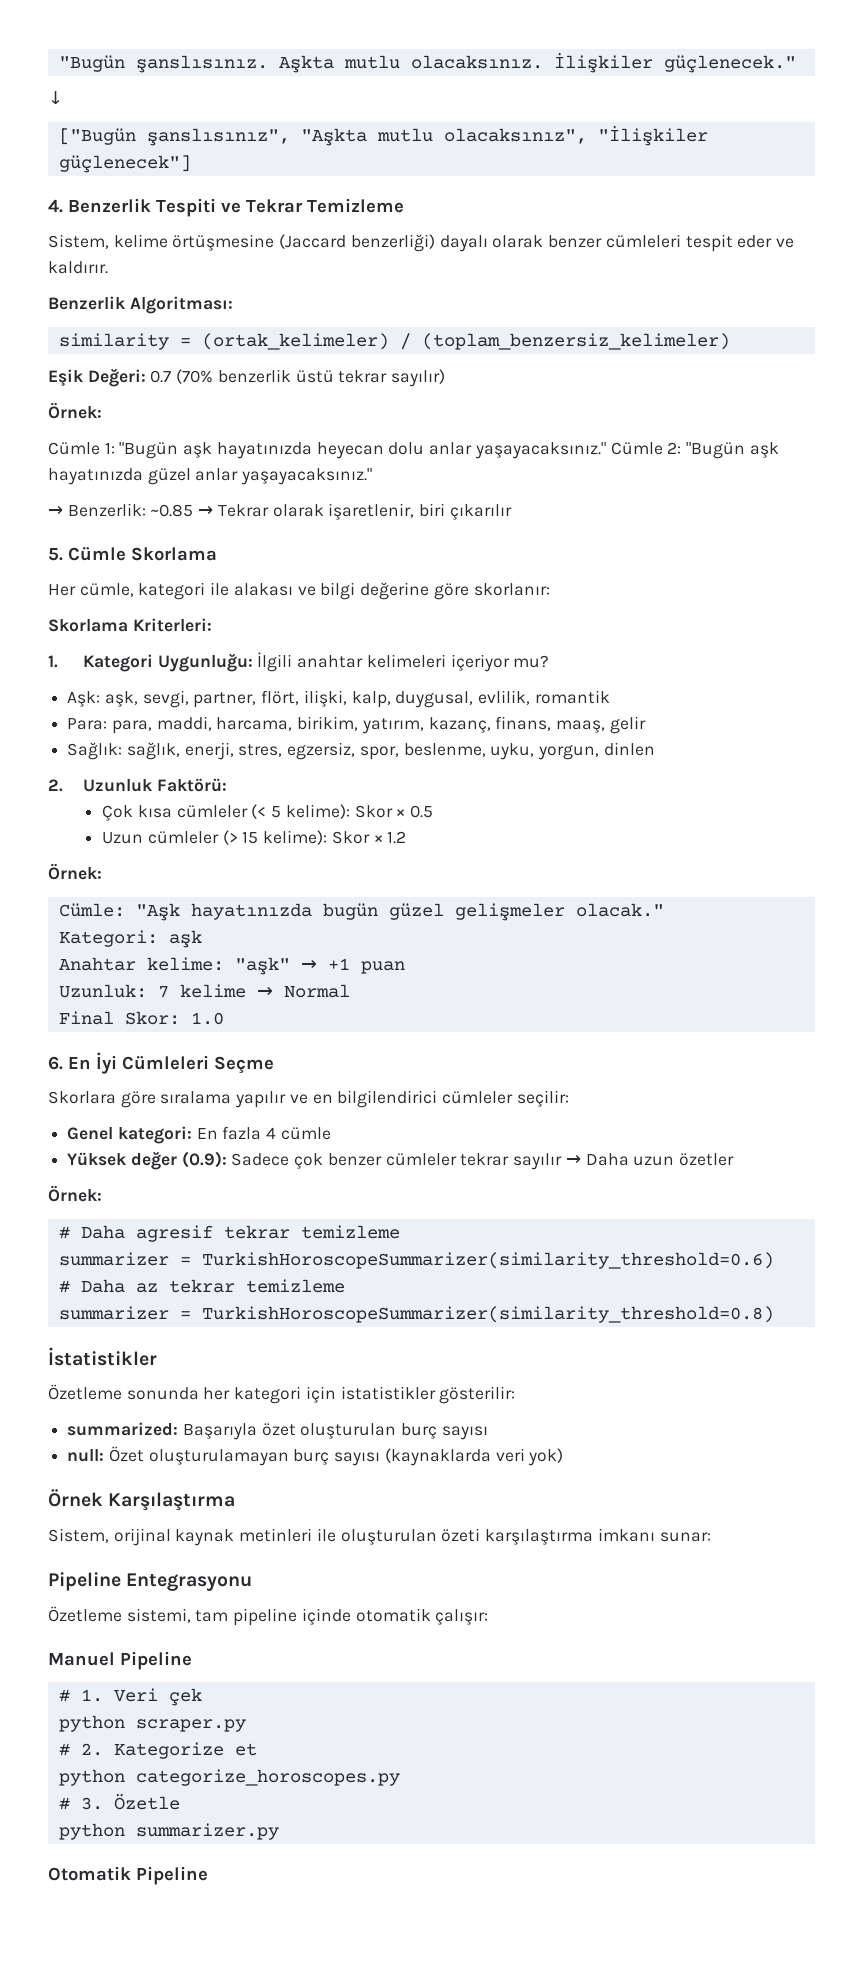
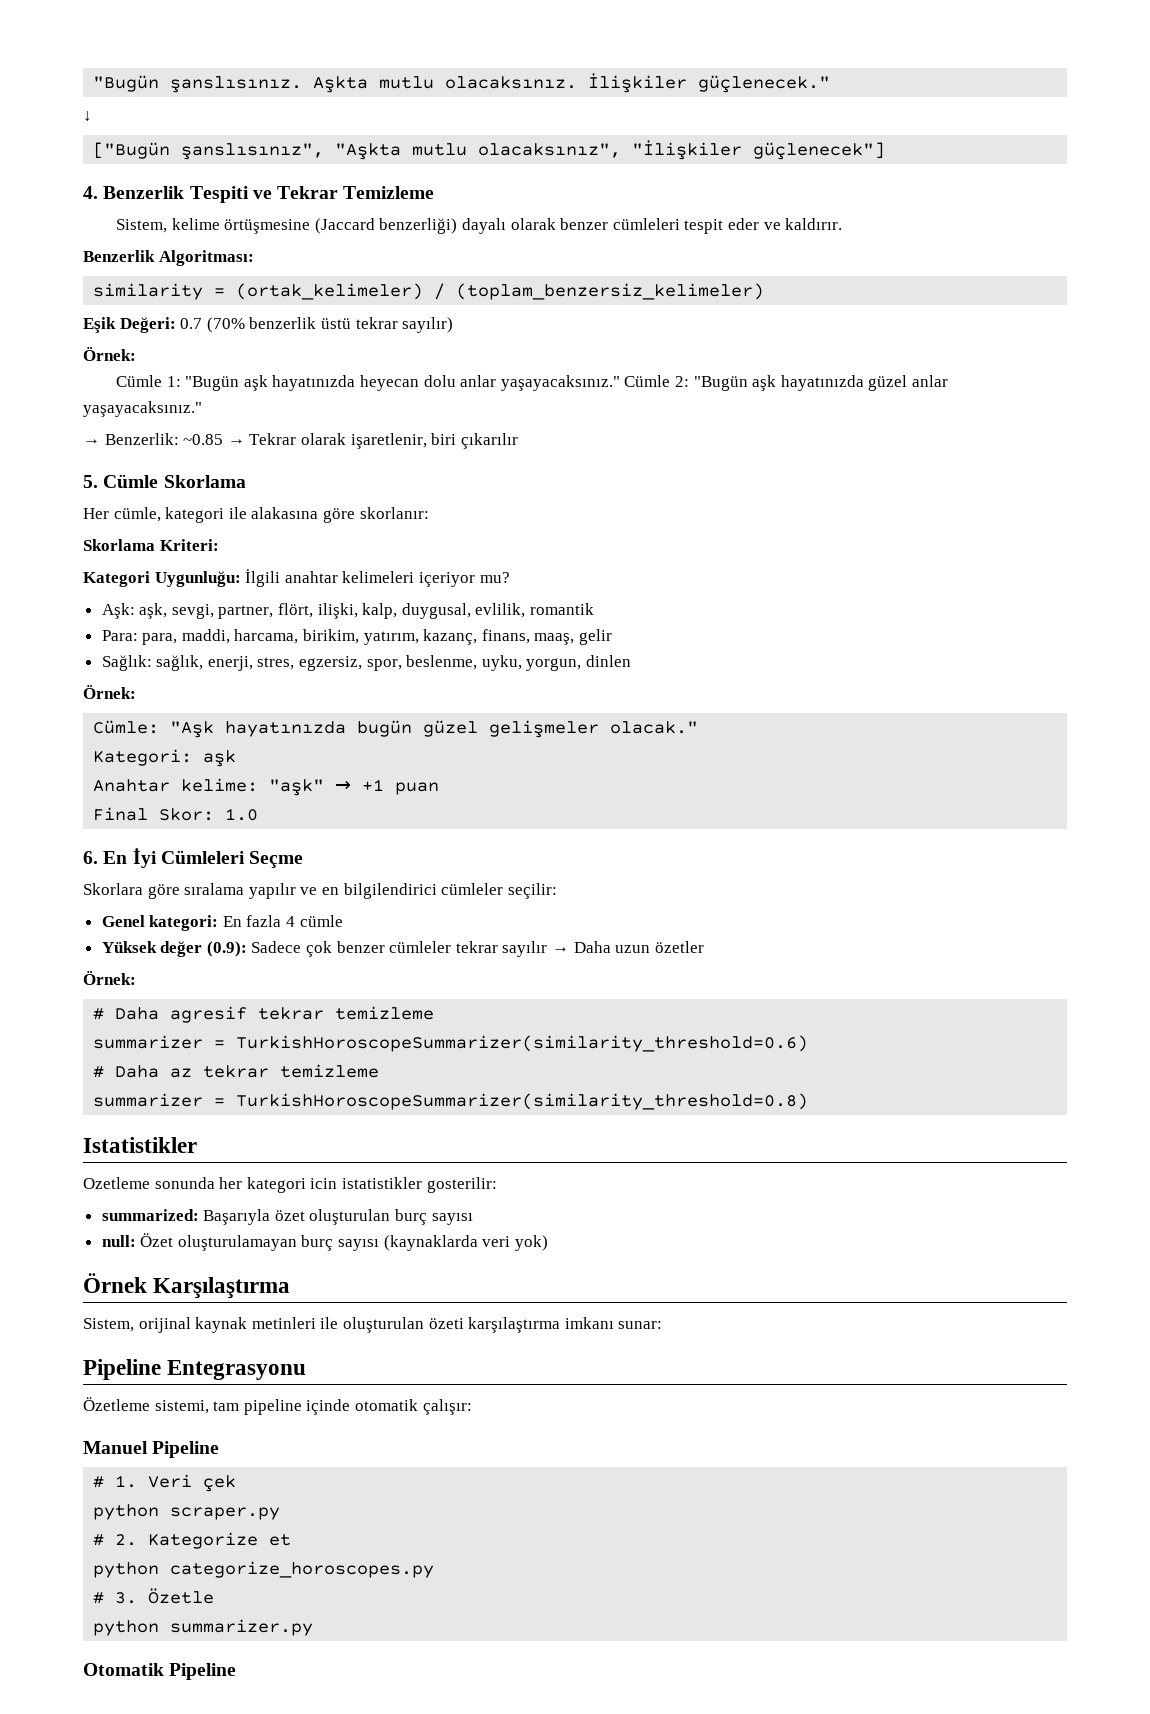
- Her cümle, kategori ile alakası ve bilgi değerine göre skorlanır:
+ Her cümle, kategori ile alakasına göre skorlanır:
- Skorlama Kriterleri:
- 1. Kategori Uygunluğu: İlgili anahtar kelimeleri içeriyor mu?
+ Skorlama Kriteri:
+ Kategori Uygunluğu: İlgili anahtar kelimeleri içeriyor mu?
- 2. Uzunluk Faktörü:
- Çok kısa cümleler (< 5 kelime): Skor × 0.5
- Uzun cümleler (> 15 kelime): Skor × 1.2
- Uzunluk: 7 kelime → Normal
- İstatistikler
- Özetleme sonunda her kategori için istatistikler gösterilir:
+ Istatistikler
+ Ozetleme sonunda her kategori icin istatistikler gosterilir:

